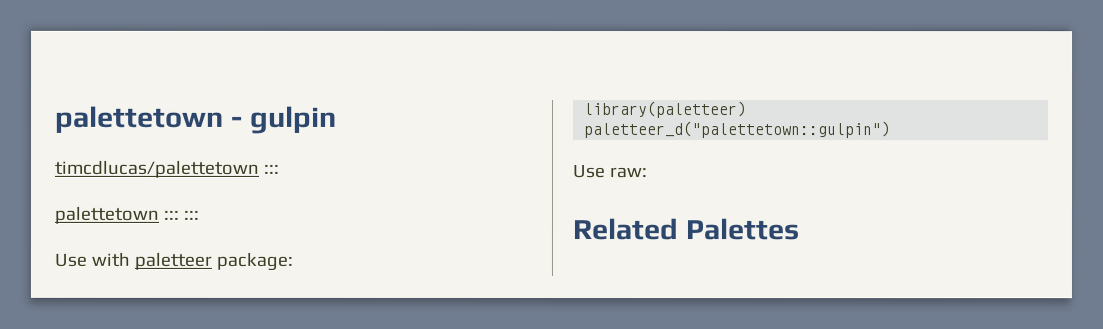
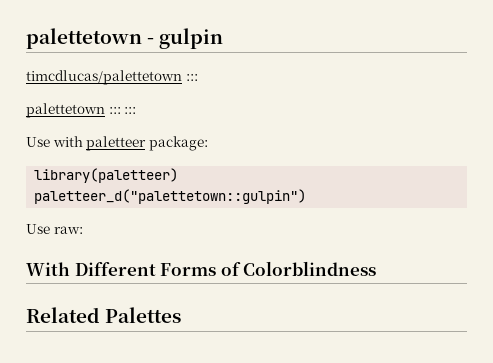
+ With Different Forms of Colorblindness

